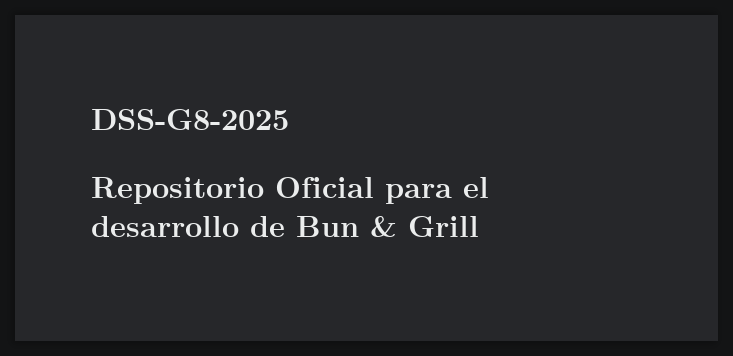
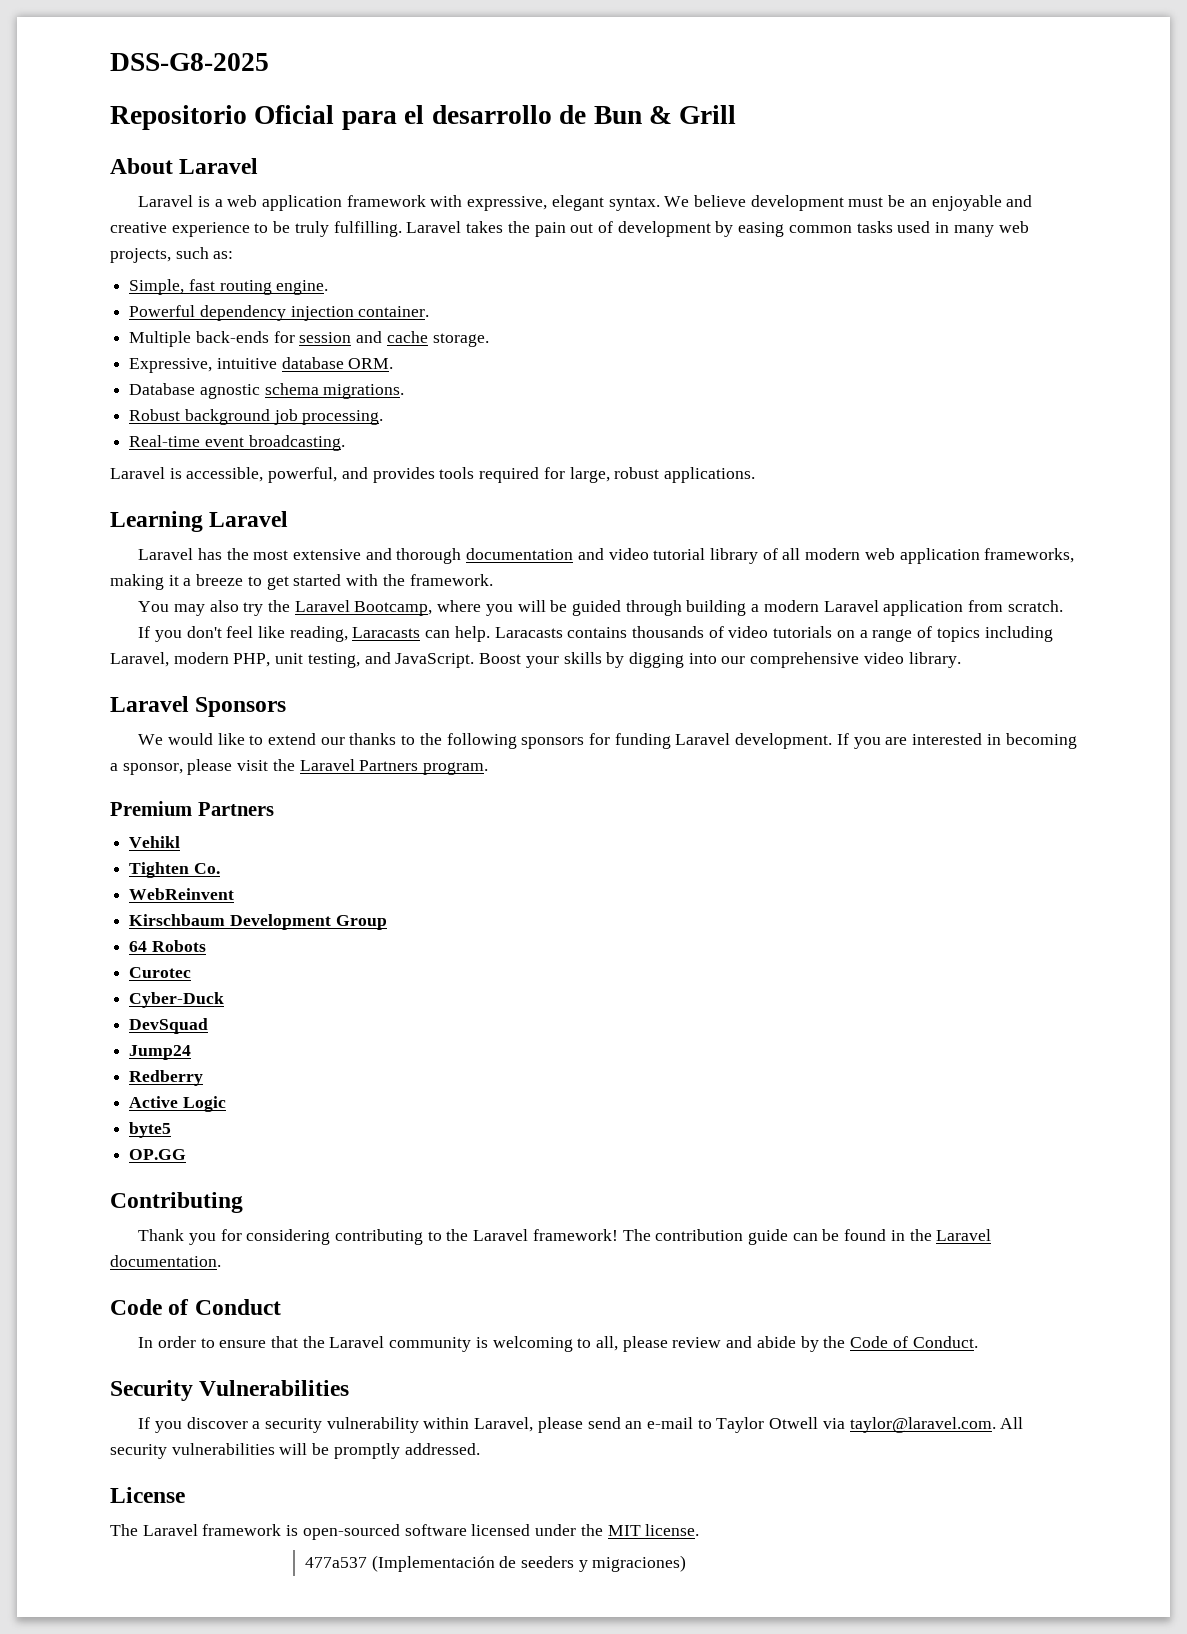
+ About Laravel
+ Laravel is a web application framework with expressive, elegant syntax. We believe development must be an enjoyable and creative experience to be truly fulfilling. Laravel takes the pain out of development by easing common tasks used in many web projects, such as:
+ Simple, fast routing engine.
+ Powerful dependency injection container.
+ Multiple back-ends for session and cache storage.
+ Expressive, intuitive database ORM.
+ Database agnostic schema migrations.
+ Robust background job processing.
+ Real-time event broadcasting.
+ Laravel is accessible, powerful, and provides tools required for large, robust applications.
+ Learning Laravel
+ Laravel has the most extensive and thorough documentation and video tutorial library of all modern web application frameworks, making it a breeze to get started with the framework.
+ You may also try the Laravel Bootcamp, where you will be guided through building a modern Laravel application from scratch.
+ If you don't feel like reading, Laracasts can help. Laracasts contains thousands of video tutorials on a range of topics including Laravel, modern PHP, unit testing, and JavaScript. Boost your skills by digging into our comprehensive video library.
+ Laravel Sponsors
+ We would like to extend our thanks to the following sponsors for funding Laravel development. If you are interested in becoming a sponsor, please visit the Laravel Partners program.
+ Premium Partners
+ Vehikl
+ Tighten Co.
+ WebReinvent
+ Kirschbaum Development Group
+ 64 Robots
+ Curotec
+ Cyber-Duck
+ DevSquad
+ Jump24
+ Redberry
+ Active Logic
+ byte5
+ OP.GG
+ Contributing
+ Thank you for considering contributing to the Laravel framework! The contribution guide can be found in the Laravel documentation.
+ Code of Conduct
+ In order to ensure that the Laravel community is welcoming to all, please review and abide by the Code of Conduct.
+ Security Vulnerabilities
+ If you discover a security vulnerability within Laravel, please send an e-mail to Taylor Otwell via taylor@laravel.com. All security vulnerabilities will be promptly addressed.
+ License
+ The Laravel framework is open-sourced software licensed under the MIT license.
+ 477a537 (Implementación de seeders y migraciones)

